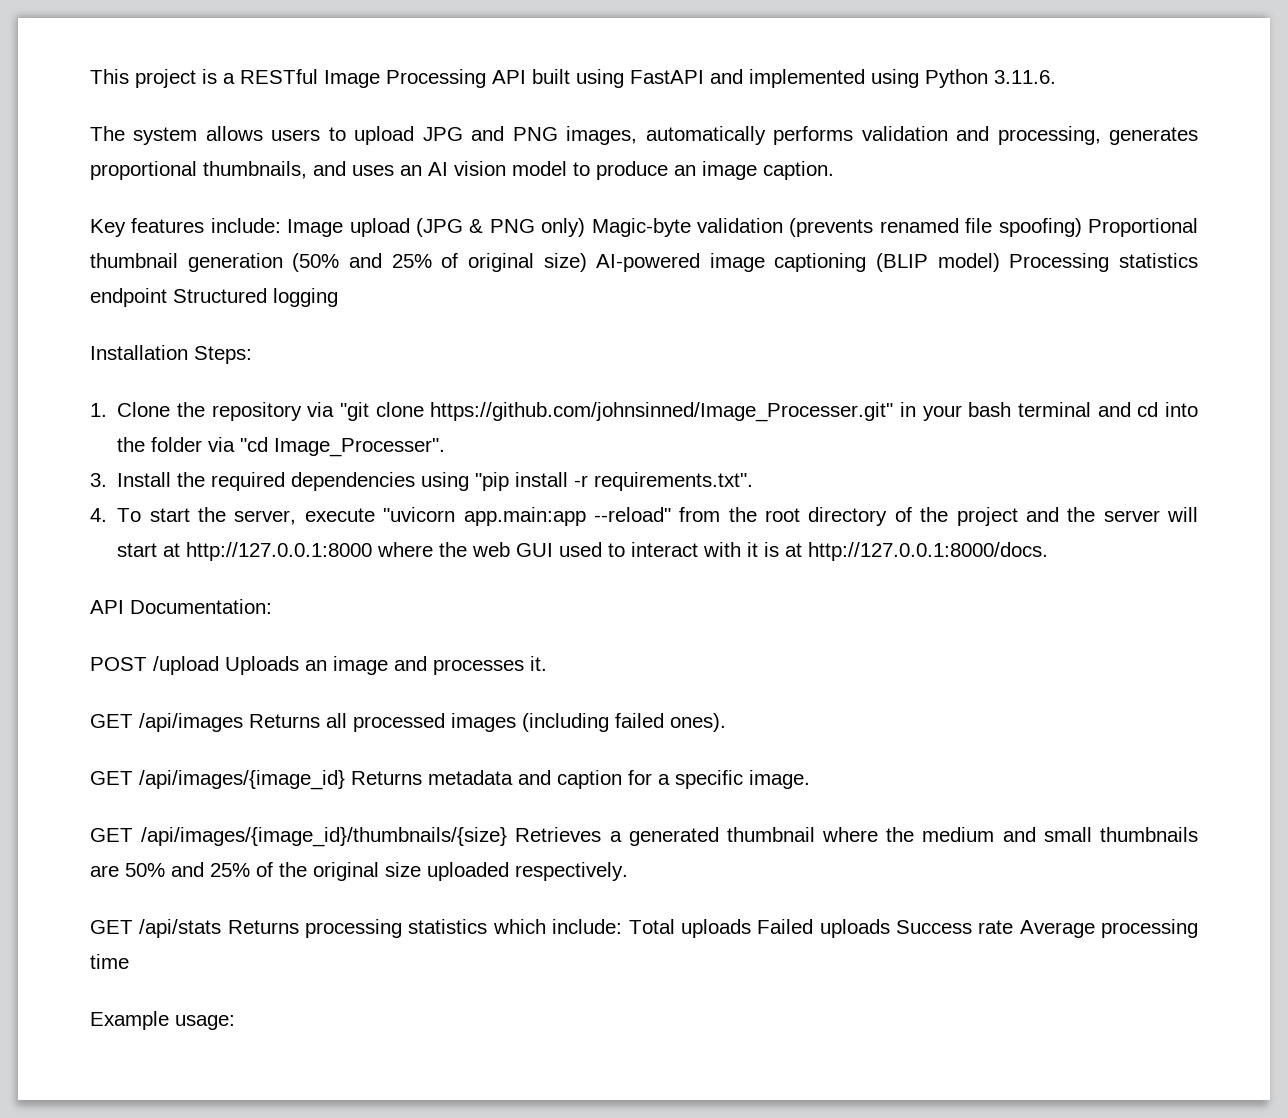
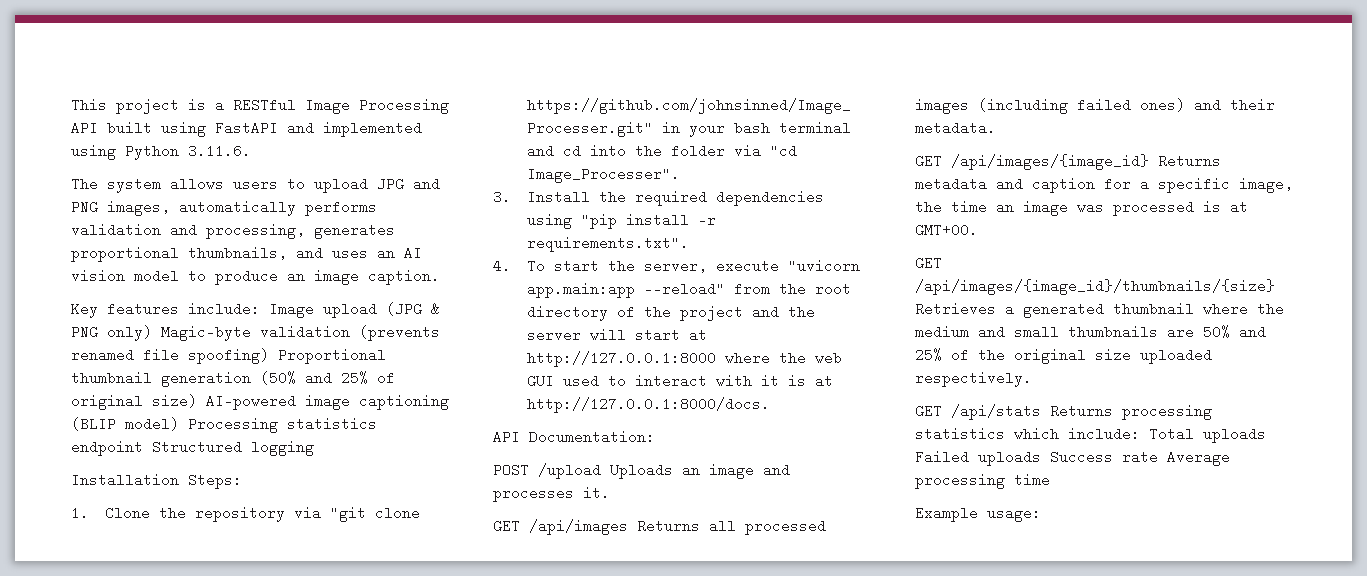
- GET /api/images Returns all processed images (including failed ones).
+ GET /api/images Returns all processed images (including failed ones) and their metadata.
- GET /api/images/{image_id} Returns metadata and caption for a specific image.
+ GET /api/images/{image_id} Returns metadata and caption for a specific image, the time an image was processed is at GMT+00.

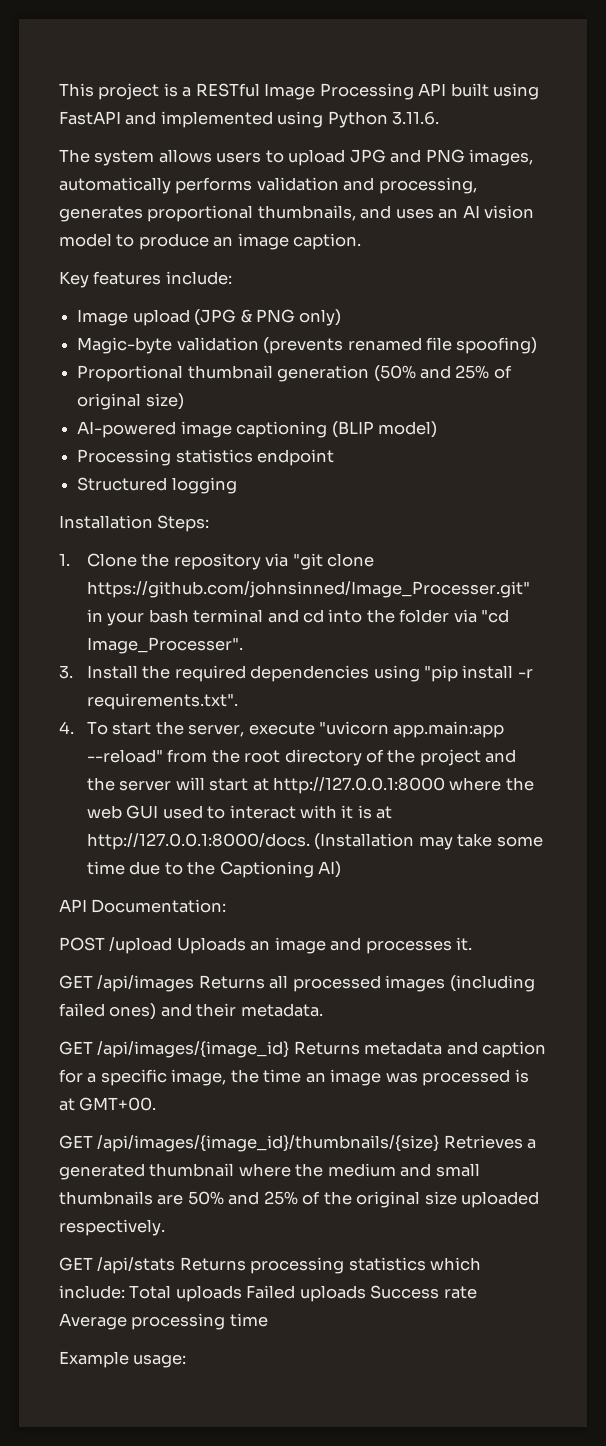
- Key features include: Image upload (JPG & PNG only) Magic-byte validation (prevents renamed file spoofing) Proportional thumbnail generation (50% and 25% of original size) AI-powered image captioning (BLIP model) Processing statistics endpoint Structured logging
+ Key features include:
+ Image upload (JPG & PNG only)
+ Magic-byte validation (prevents renamed file spoofing)
+ Proportional thumbnail generation (50% and 25% of original size)
+ AI-powered image captioning (BLIP model)
+ Processing statistics endpoint
+ Structured logging
- 4. To start the server, execute "uvicorn app.main:app --reload" from the root directory of the project and the server will start at http://127.0.0.1:8000 where the web GUI used to interact with it is at http://127.0.0.1:8000/docs.
+ 4. To start the server, execute "uvicorn app.main:app --reload" from the root directory of the project and the server will start at http://127.0.0.1:8000 where the web GUI used to interact with it is at http://127.0.0.1:8000/docs. (Installation may take some time due to the Captioning AI)

